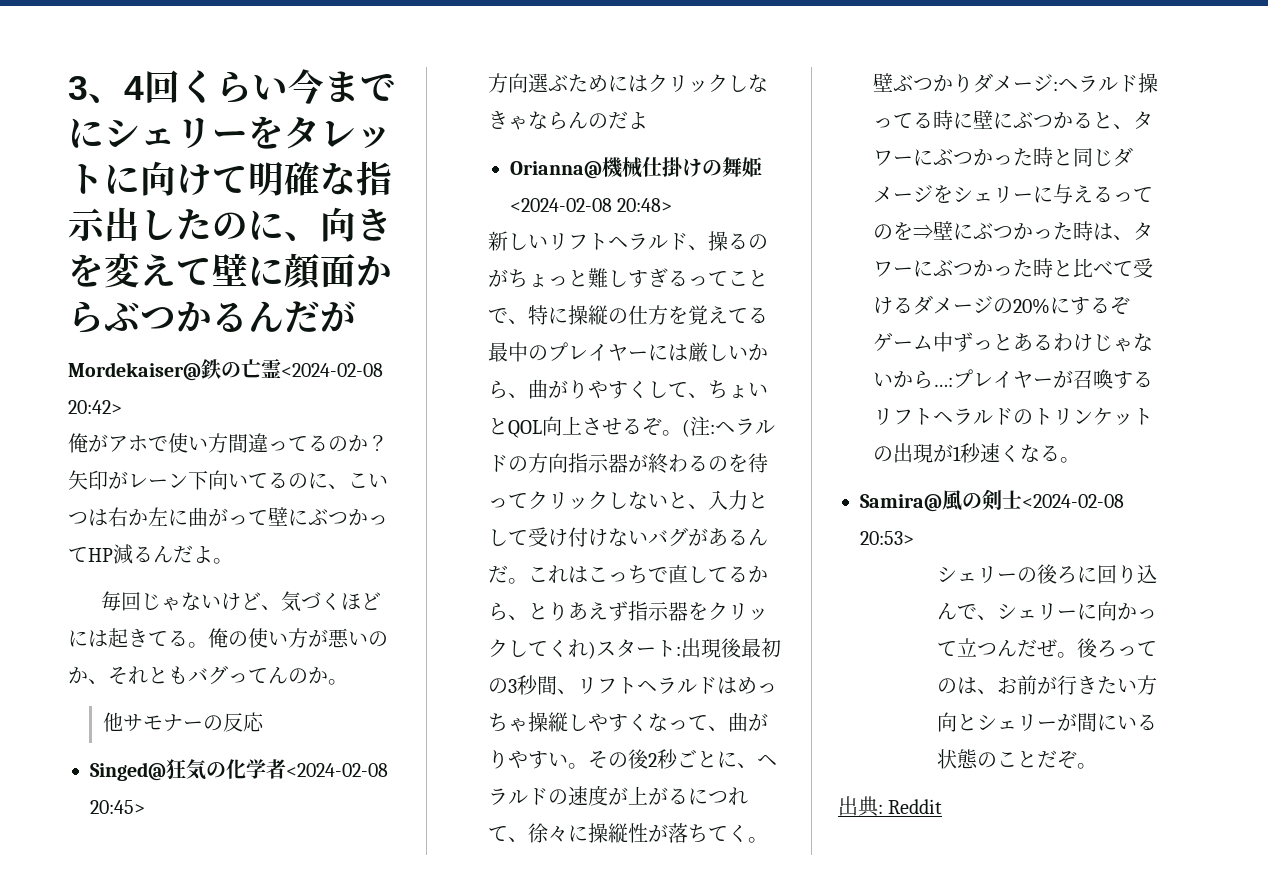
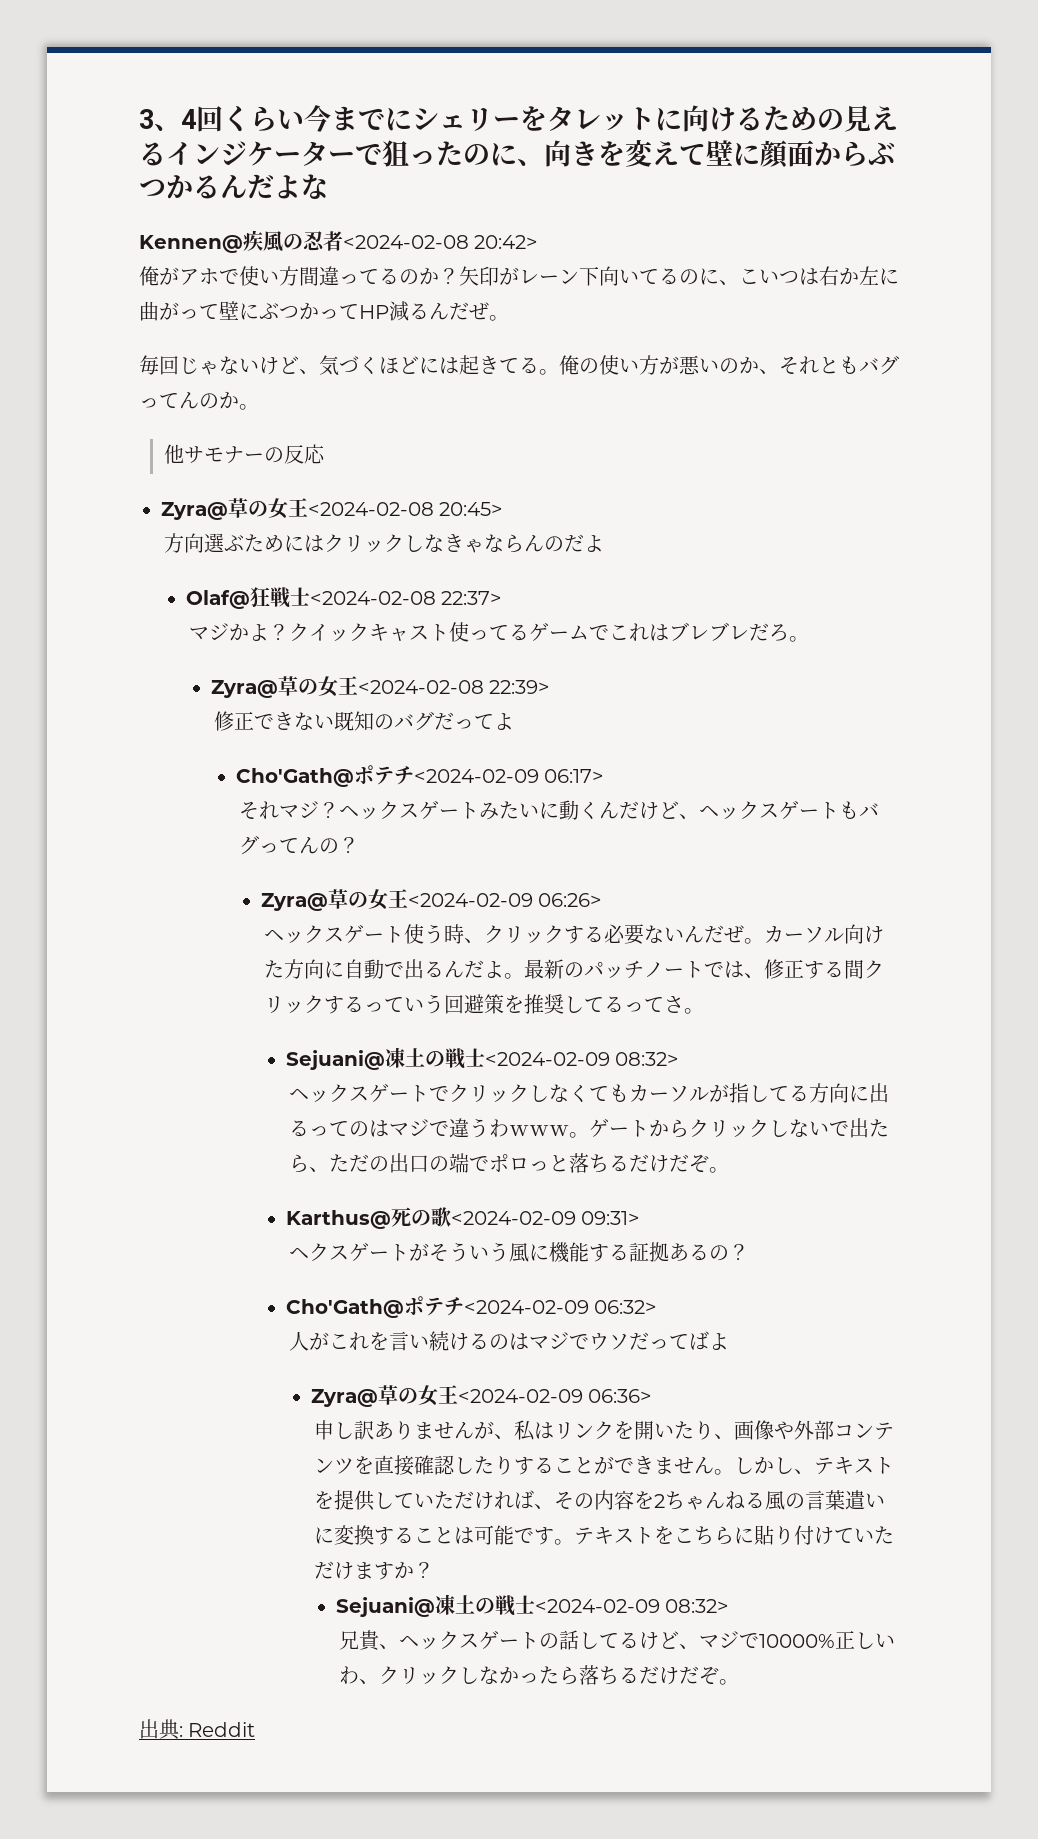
- 3、4回くらい今までにシェリーをタレットに向けて明確な指示出したのに、向きを変えて壁に顔面からぶつかるんだが
- Mordekaiser@鉄の亡霊<2024-02-08 20:42>
+ 3、4回くらい今までにシェリーをタレットに向けるための見えるインジケーターで狙ったのに、向きを変えて壁に顔面からぶつかるんだよな
+ Kennen@疾風の忍者<2024-02-08 20:42>
- 矢印がレーン下向いてるのに、こいつは右か左に曲がって壁にぶつかってHP減るんだよ。
+ 矢印がレーン下向いてるのに、こいつは右か左に曲がって壁にぶつかってHP減るんだぜ。
- Singed@狂気の化学者<2024-02-08 20:45>
+ Zyra@草の女王<2024-02-08 20:45>
- Orianna@機械仕掛けの舞姫<2024-02-08 20:48>
- 新しいリフトヘラルド、操るのがちょっと難しすぎるってことで、特に操縦の仕方を覚えてる最中のプレイヤーには厳しいから、曲がりやすくして、ちょいとQOL向上させるぞ。(注:ヘラルドの方向指示器が終わるのを待ってクリックしないと、入力として受け付けないバグがあるんだ。これはこっちで直してるから、とりあえず指示器をクリックしてくれ)スタート:出現後最初の3秒間、リフトヘラルドはめっちゃ操縦しやすくなって、曲がりやすい。その後2秒ごとに、ヘラルドの速度が上がるにつれて、徐々に操縦性が落ちてく。壁ぶつかりダメージ:ヘラルド操ってる時に壁にぶつかると、タワーにぶつかった時と同じダメージをシェリーに与えるってのを⇒壁にぶつかった時は、タワーにぶつかった時と比べて受けるダメージの20%にするぞゲーム中ずっとあるわけじゃないから…:プレイヤーが召喚するリフトヘラルドのトリンケットの出現が1秒速くなる。
- Samira@風の剣士<2024-02-08 20:53>
- シェリーの後ろに回り込んで、シェリーに向かって立つんだぜ。後ろってのは、お前が行きたい方向とシェリーが間にいる状態のことだぞ。
+ Olaf@狂戦士<2024-02-08 22:37>
+ マジかよ？クイックキャスト使ってるゲームでこれはブレブレだろ。
+ Zyra@草の女王<2024-02-08 22:39>
+ 修正できない既知のバグだってよ
+ Cho'Gath@ポテチ<2024-02-09 06:17>
+ それマジ？ヘックスゲートみたいに動くんだけど、ヘックスゲートもバグってんの？
+ Zyra@草の女王<2024-02-09 06:26>
+ ヘックスゲート使う時、クリックする必要ないんだぜ。カーソル向けた方向に自動で出るんだよ。最新のパッチノートでは、修正する間クリックするっていう回避策を推奨してるってさ。
+ Sejuani@凍土の戦士<2024-02-09 08:32>
+ ヘックスゲートでクリックしなくてもカーソルが指してる方向に出るってのはマジで違うわｗｗｗ。ゲートからクリックしないで出たら、ただの出口の端でポロっと落ちるだけだぞ。
+ Karthus@死の歌<2024-02-09 09:31>
+ ヘクスゲートがそういう風に機能する証拠あるの？
+ Cho'Gath@ポテチ<2024-02-09 06:32>
+ 人がこれを言い続けるのはマジでウソだってばよ
+ Zyra@草の女王<2024-02-09 06:36>
+ 申し訳ありませんが、私はリンクを開いたり、画像や外部コンテンツを直接確認したりすることができません。しかし、テキストを提供していただければ、その内容を2ちゃんねる風の言葉遣いに変換することは可能です。テキストをこちらに貼り付けていただけますか？
+ Sejuani@凍土の戦士<2024-02-09 08:32>
+ 兄貴、ヘックスゲートの話してるけど、マジで10000%正しいわ、クリックしなかったら落ちるだけだぞ。

